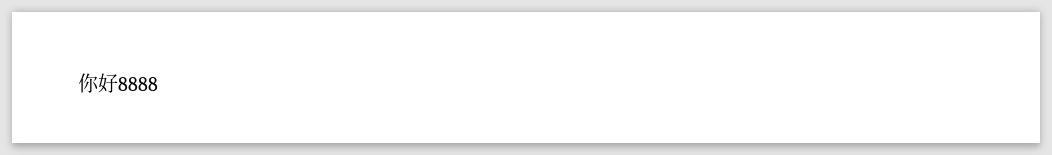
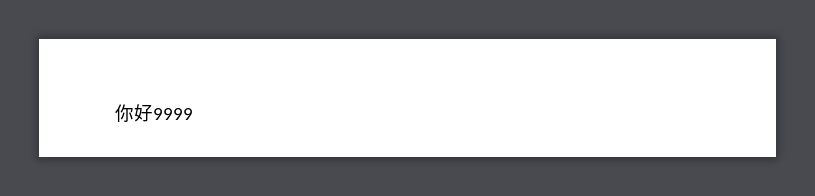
- 你好8888
+ 你好9999

